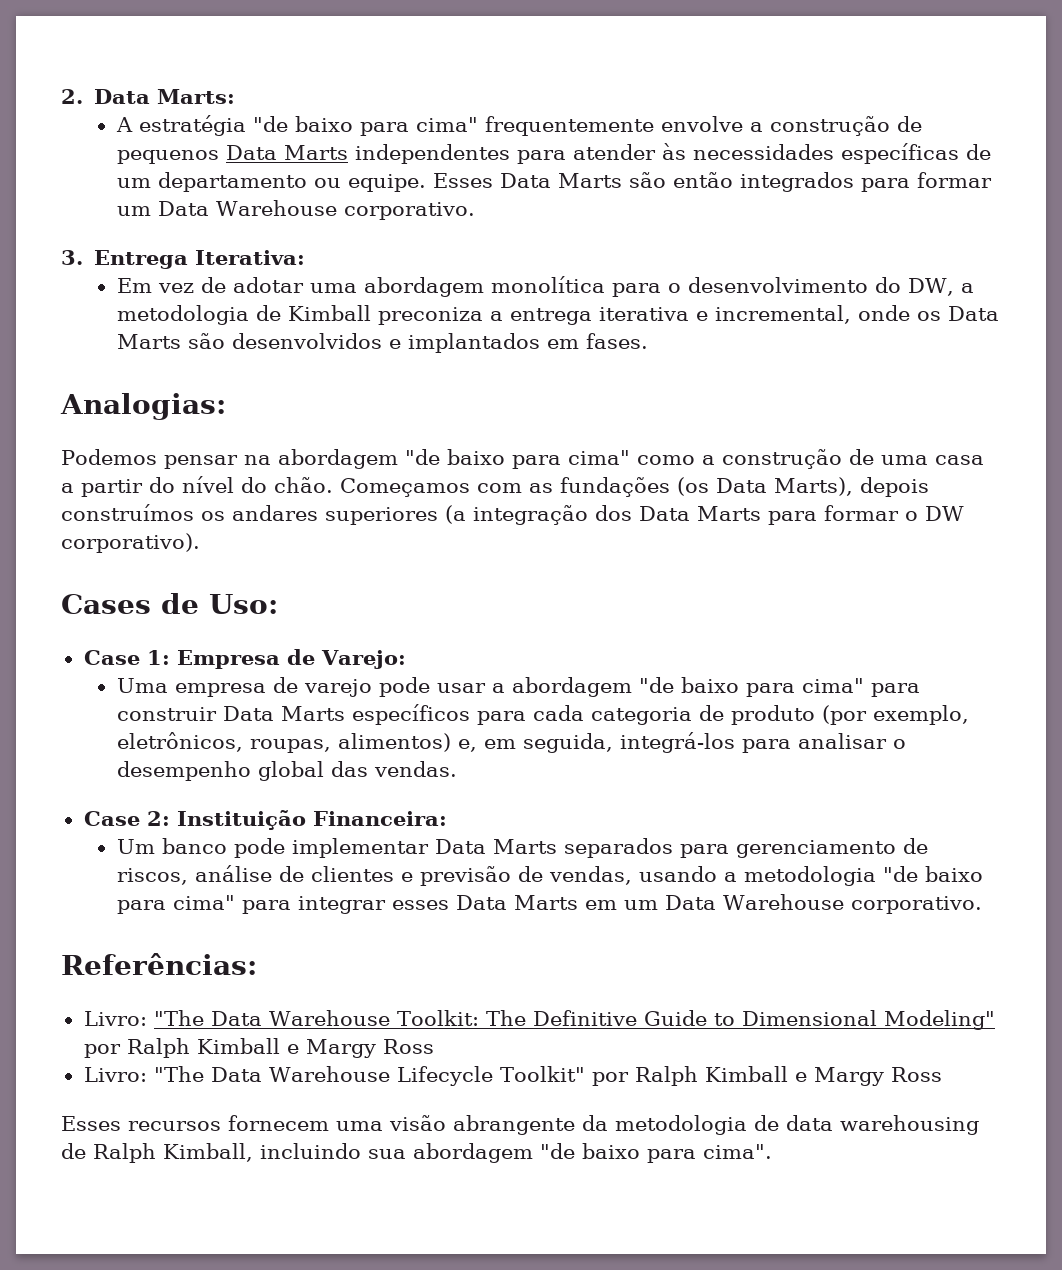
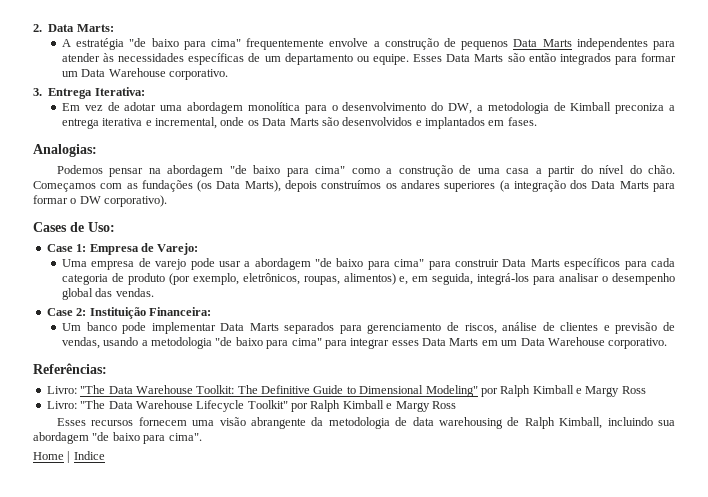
+ Home | Indice

